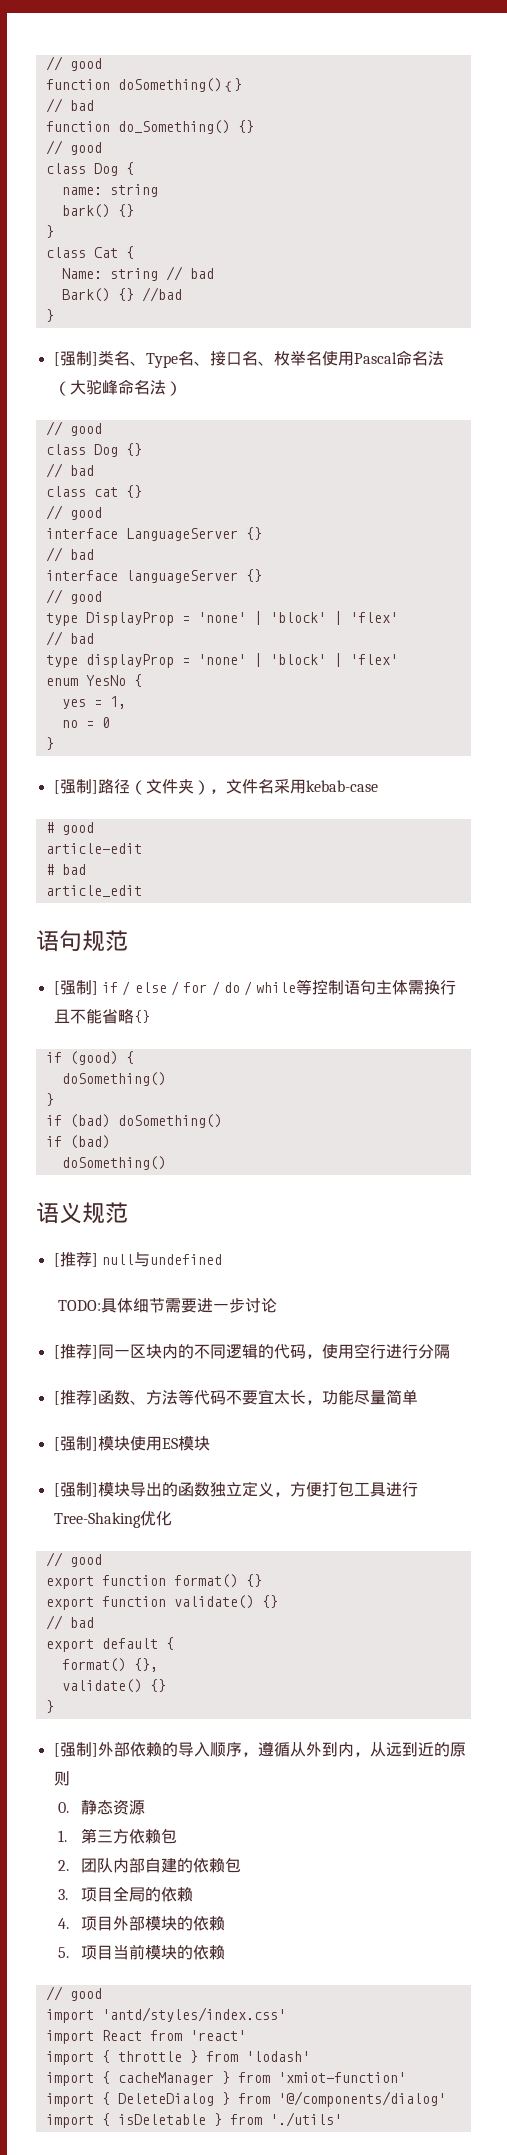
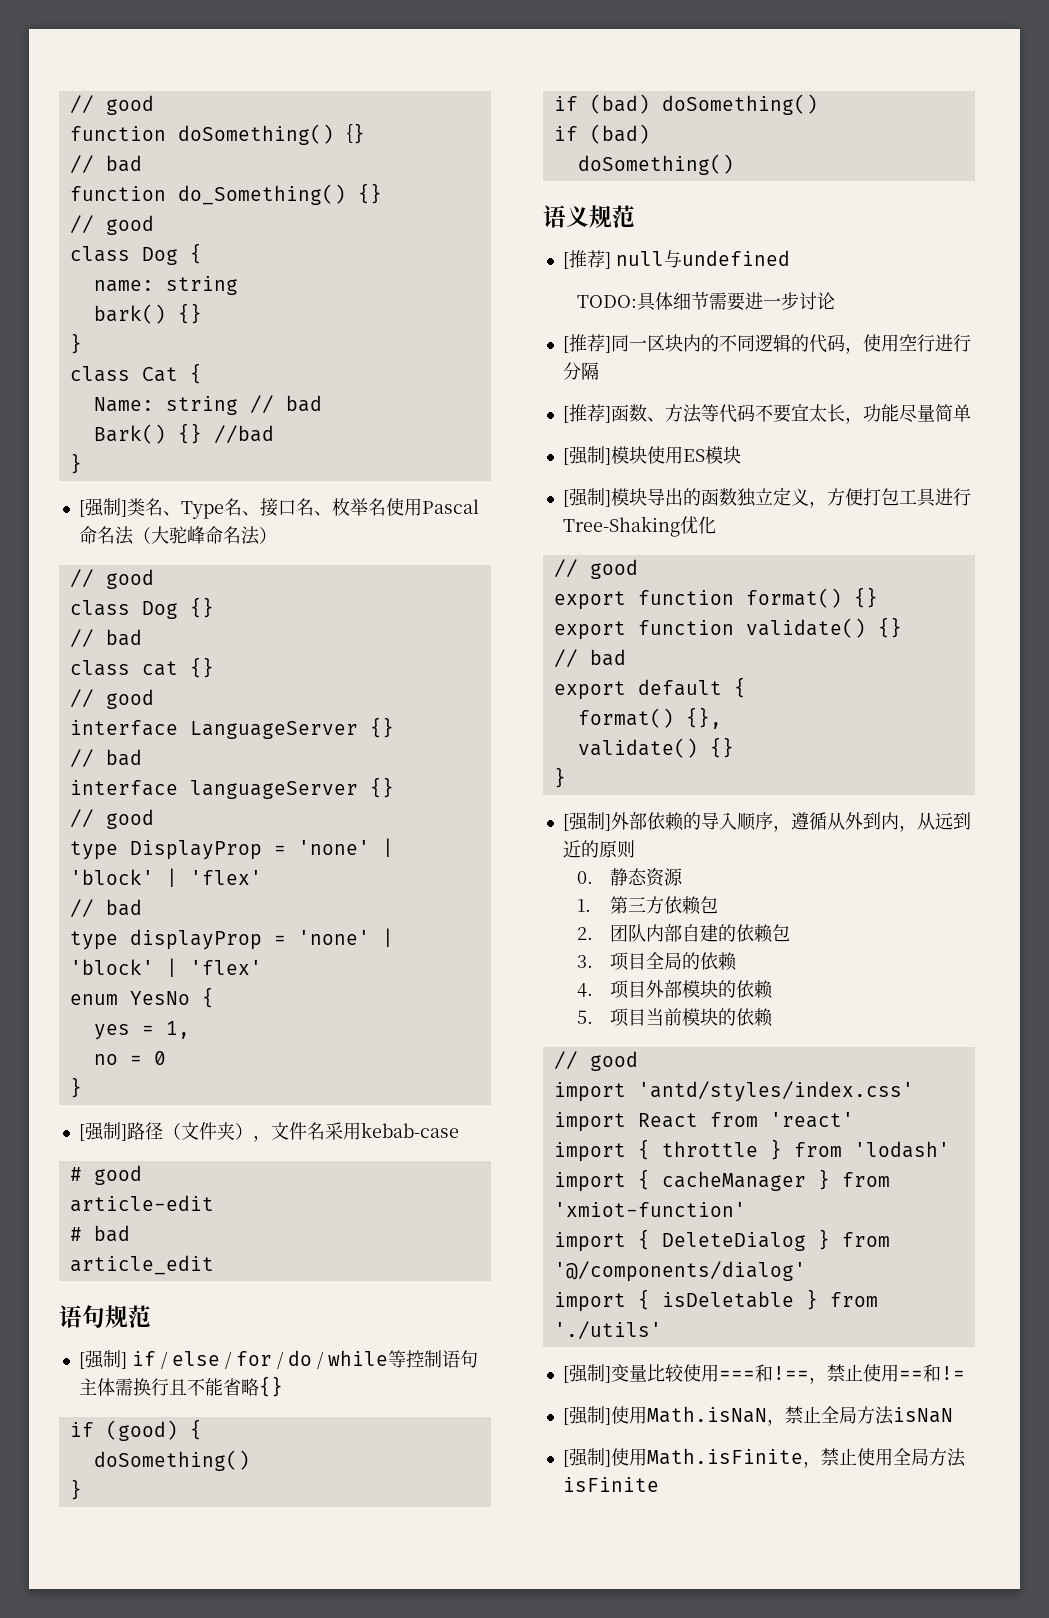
+ [强制]变量比较使用===和!==，禁止使用==和!=
+ [强制]使用Math.isNaN，禁止全局方法isNaN
+ [强制]使用Math.isFinite，禁止使用全局方法isFinite

